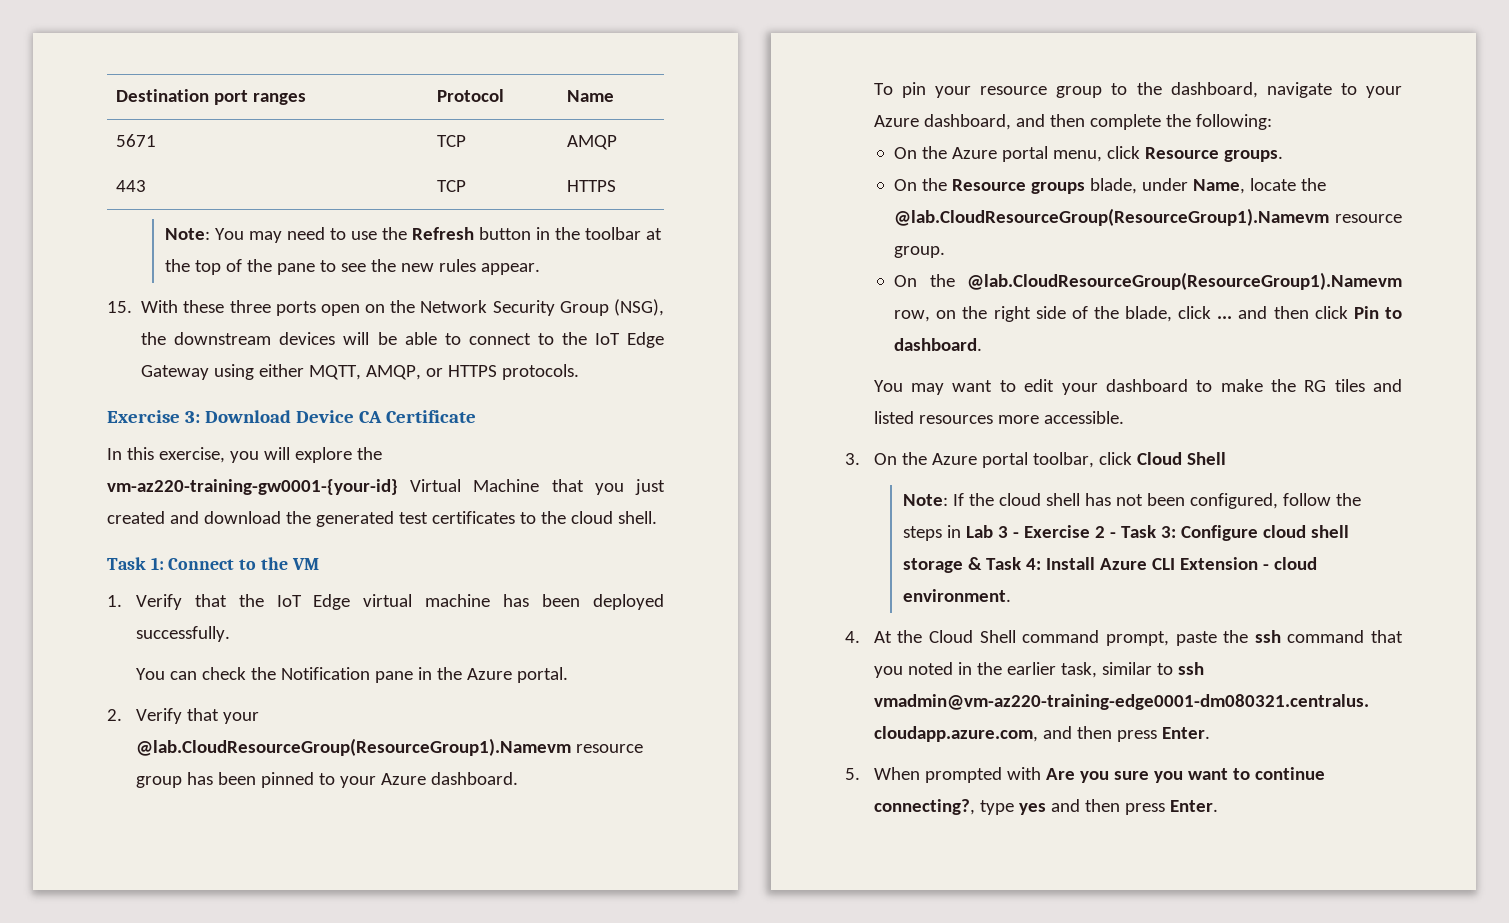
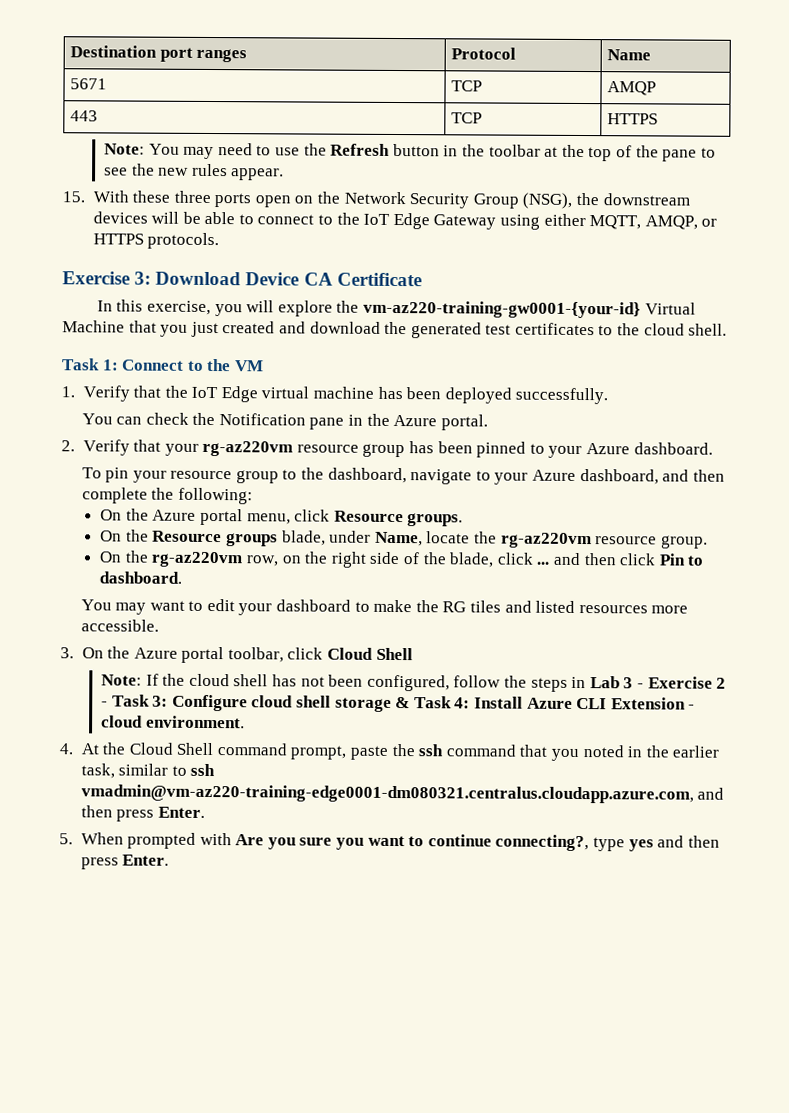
- 2. Verify that your @lab.CloudResourceGroup(ResourceGroup1).Namevm resource group has been pinned to your Azure dashboard.
+ 2. Verify that your rg-az220vm resource group has been pinned to your Azure dashboard.
- On the Resource groups blade, under Name, locate the @lab.CloudResourceGroup(ResourceGroup1).Namevm resource group.
+ On the Resource groups blade, under Name, locate the rg-az220vm resource group.
- On the @lab.CloudResourceGroup(ResourceGroup1).Namevm row, on the right side of the blade, click ... and then click Pin to dashboard.
+ On the rg-az220vm row, on the right side of the blade, click ... and then click Pin to dashboard.

